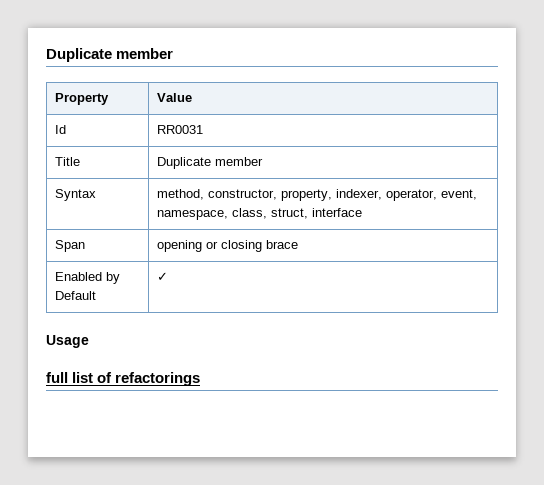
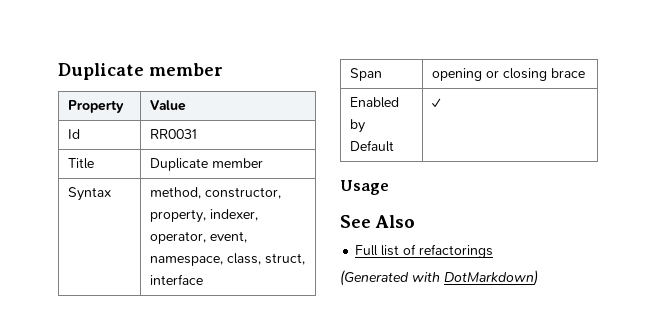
- full list of refactorings
+ See Also
+ Full list of refactorings
+ (Generated with DotMarkdown)

